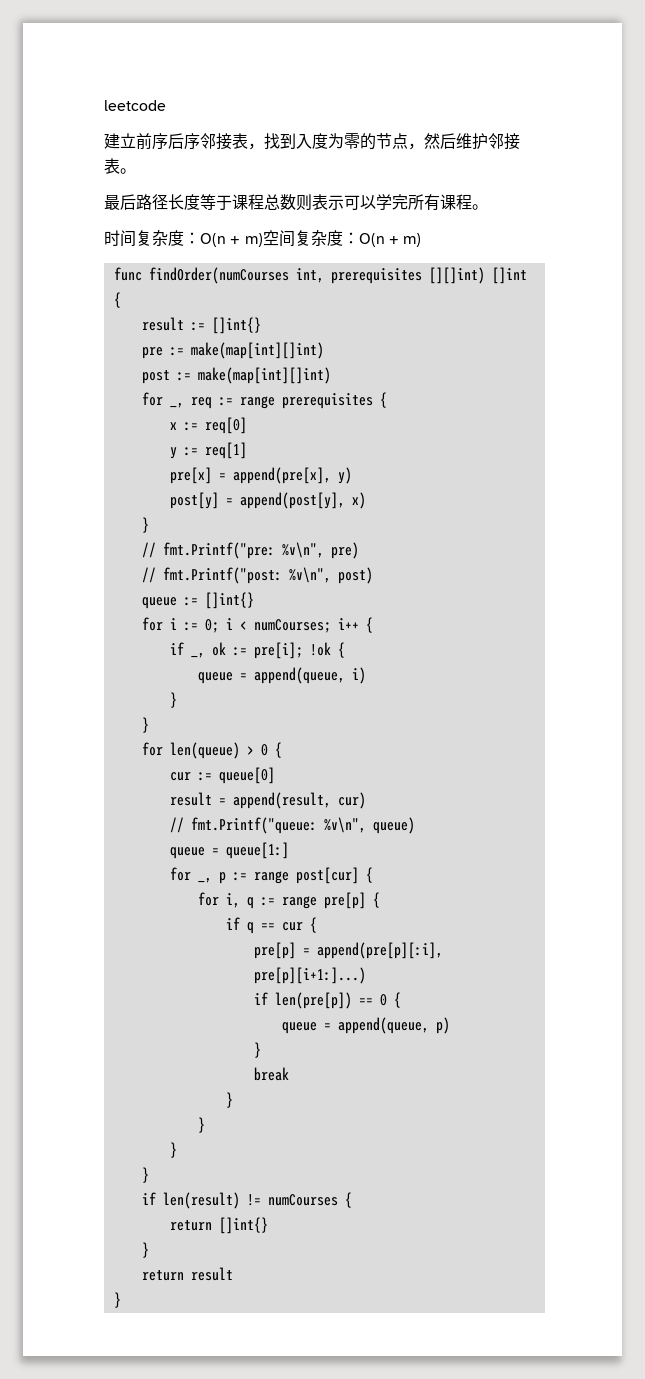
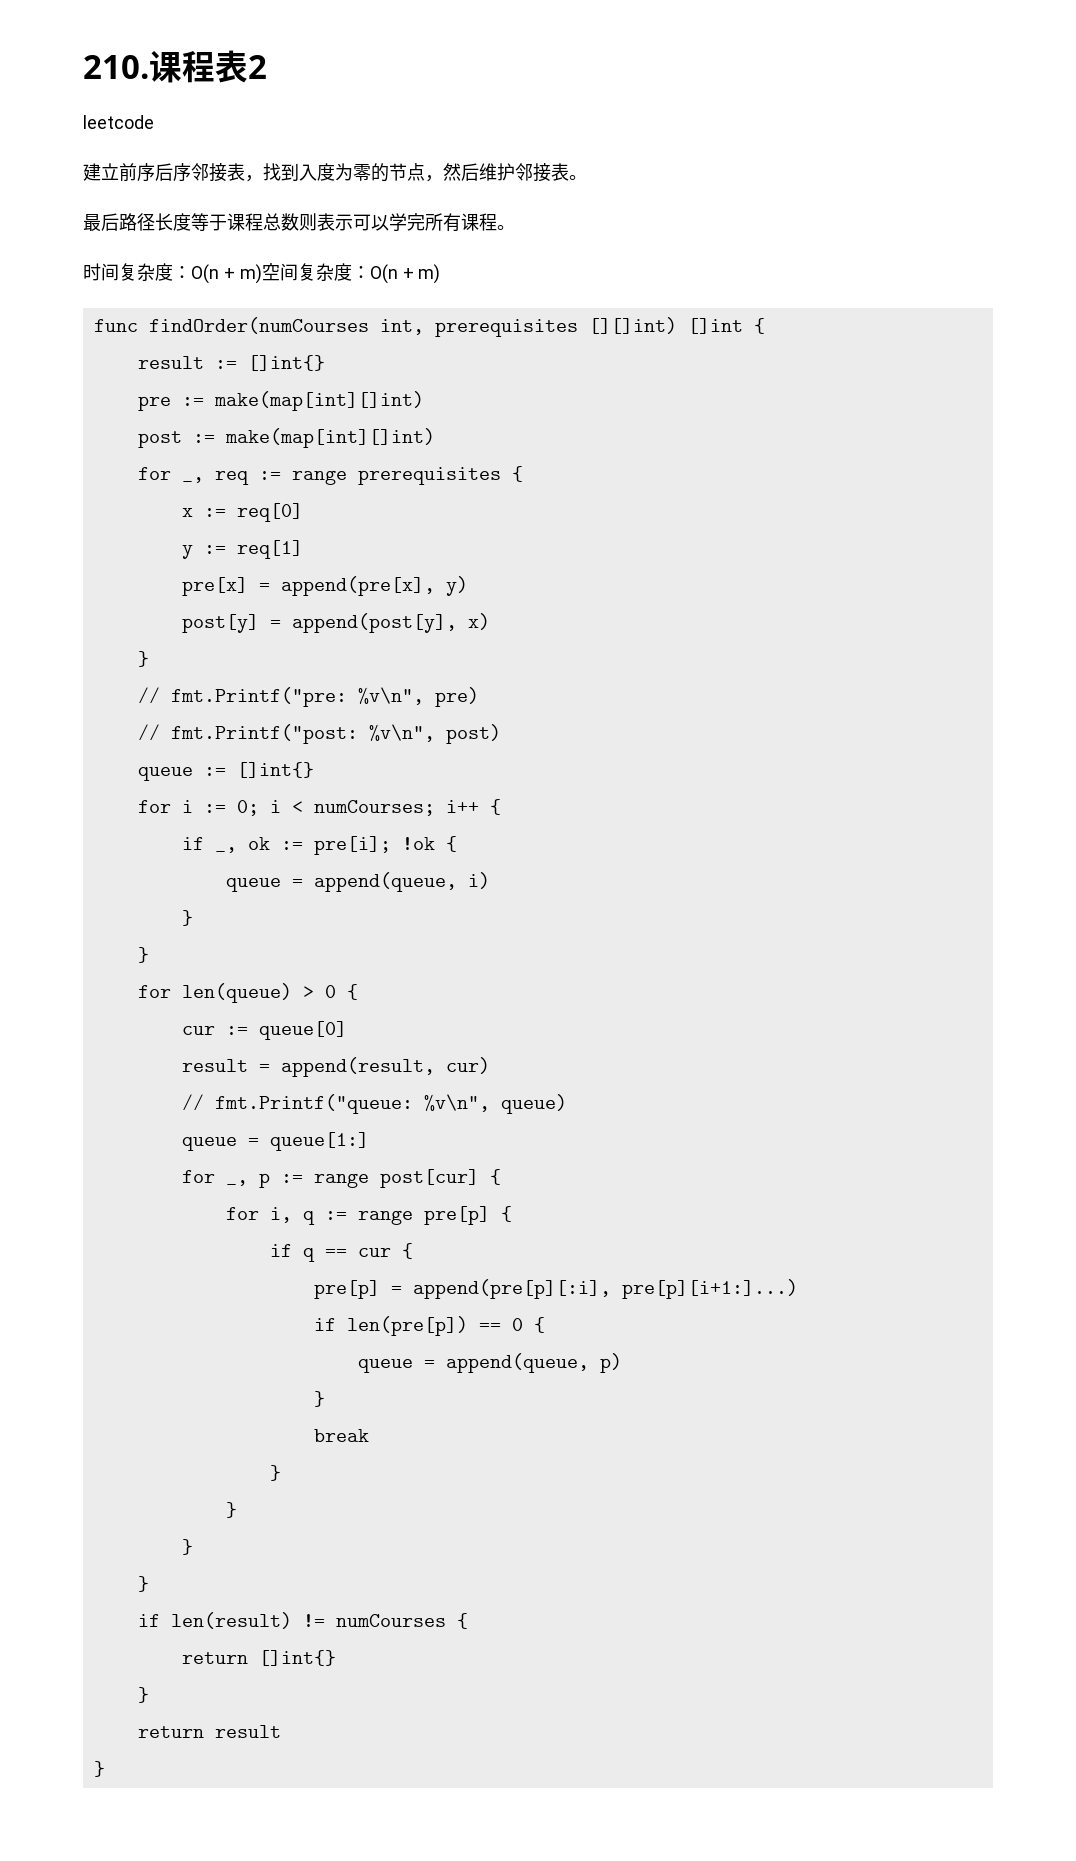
+ 210.课程表2

